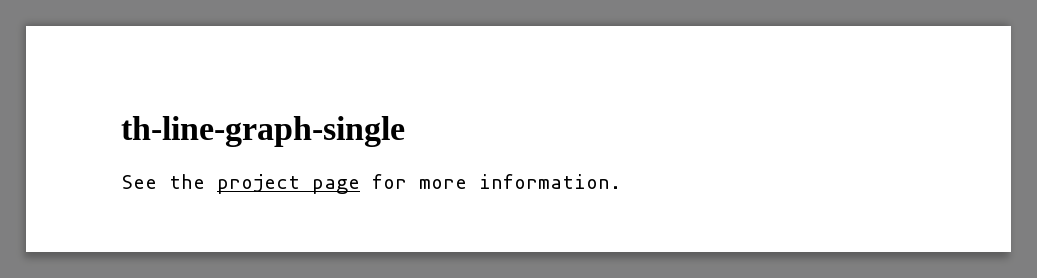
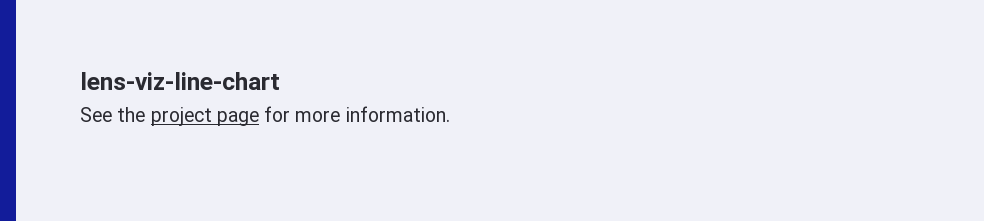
- th-line-graph-single
+ lens-viz-line-chart

